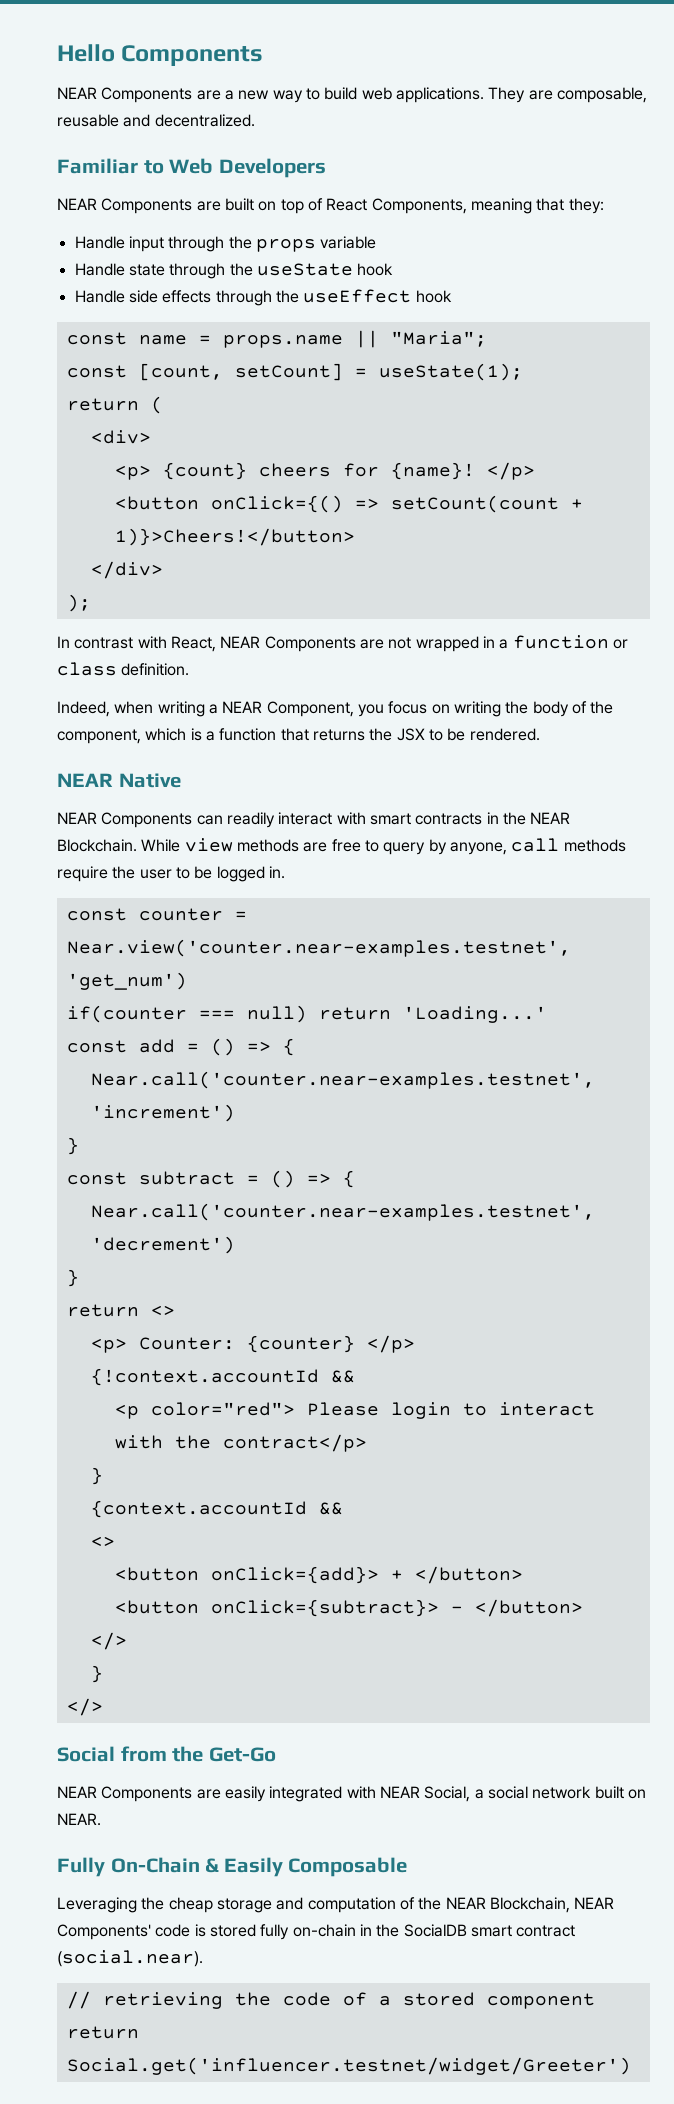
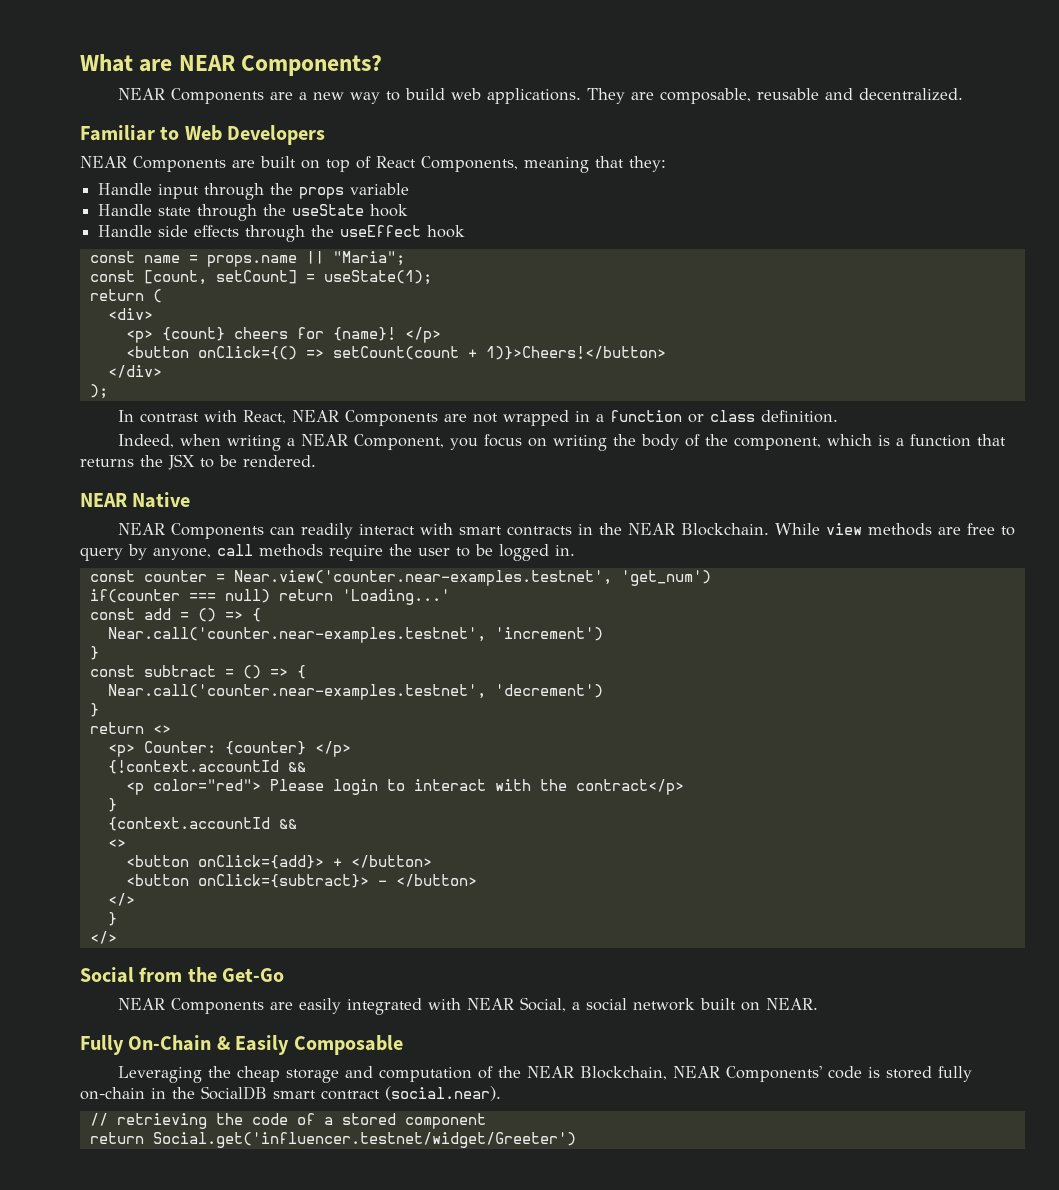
- Hello Components
+ What are NEAR Components?

